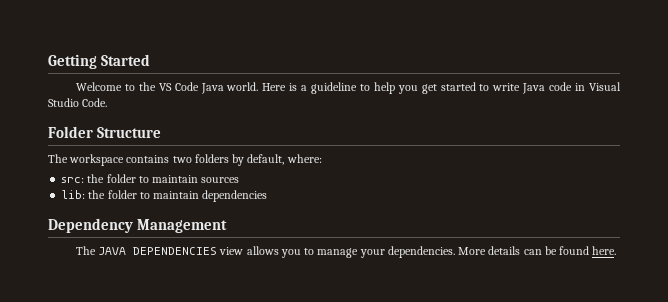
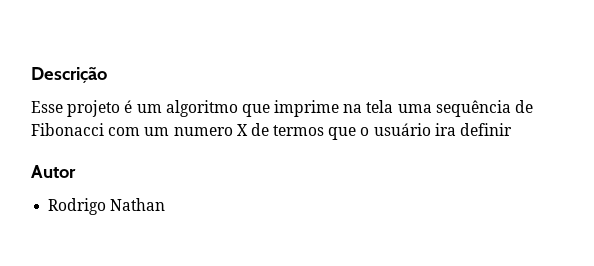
- Getting Started
- Welcome to the VS Code Java world. Here is a guideline to help you get started to write Java code in Visual Studio Code.
- Folder Structure
- The workspace contains two folders by default, where:
- src: the folder to maintain sources
- lib: the folder to maintain dependencies
- Dependency Management
- The JAVA DEPENDENCIES view allows you to manage your dependencies. More details can be found here.
+ Descrição
+ Esse projeto é um algoritmo que imprime na tela uma sequência de Fibonacci com um numero X de termos que o usuário ira definir
+ Autor
+ Rodrigo Nathan

